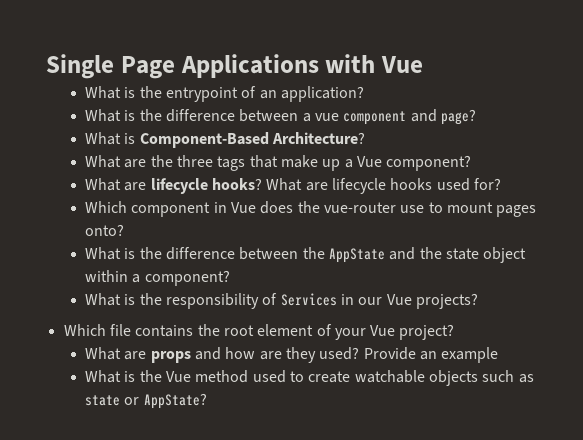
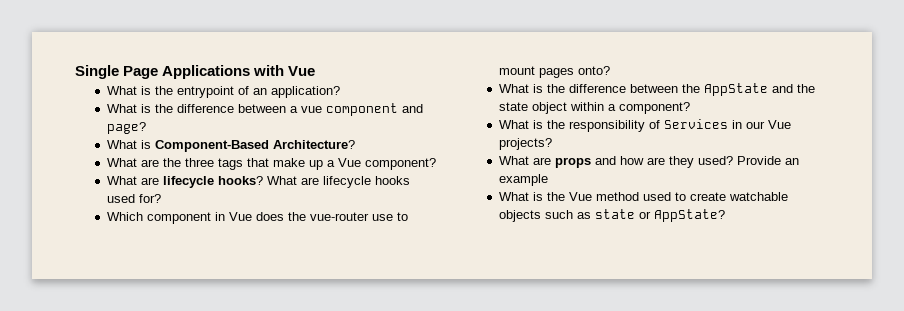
- Which file contains the root element of your Vue project?

